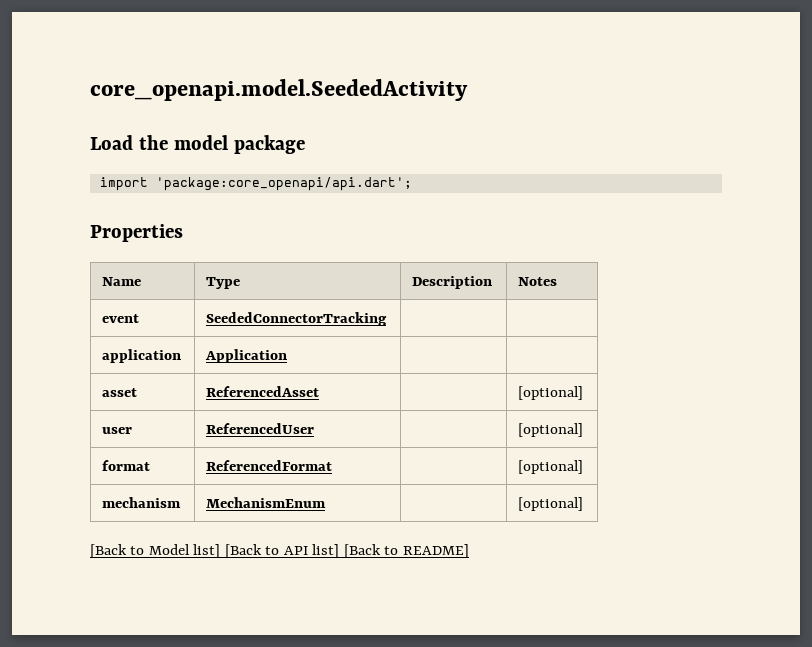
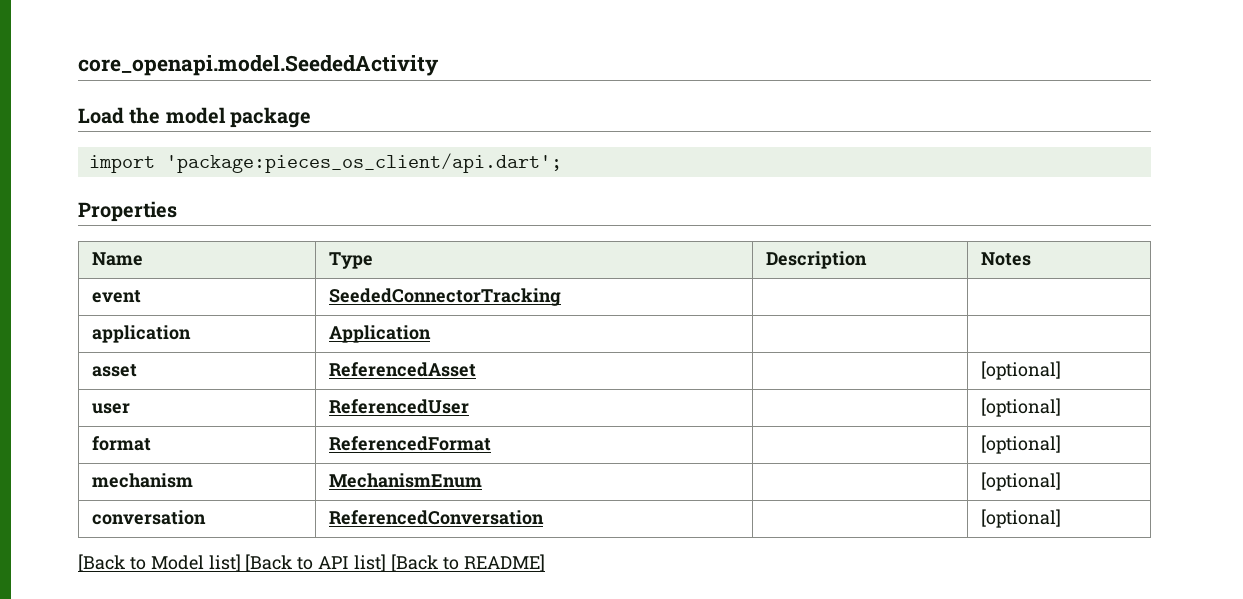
- import 'package:core_openapi/api.dart';
+ import 'package:pieces_os_client/api.dart';
+ conversation | ReferencedConversation | | [optional]

